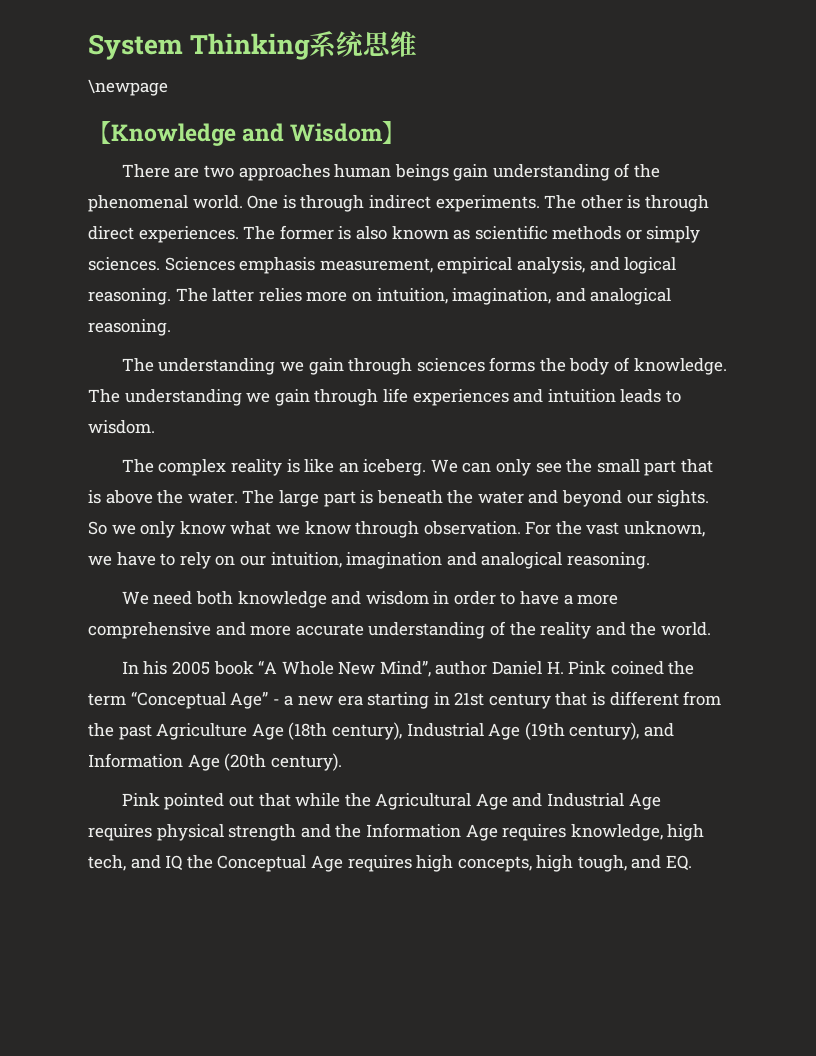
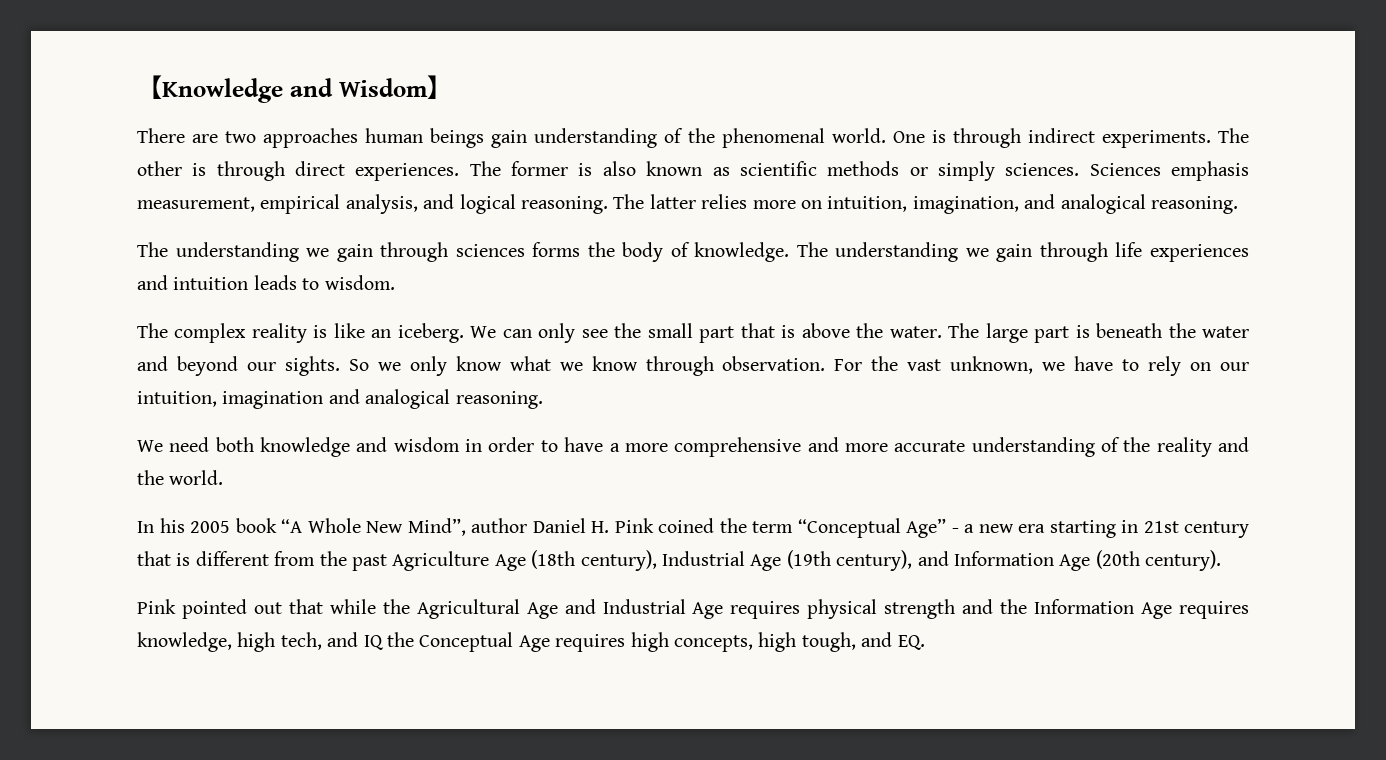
- System Thinking系统思维
- \newpage

